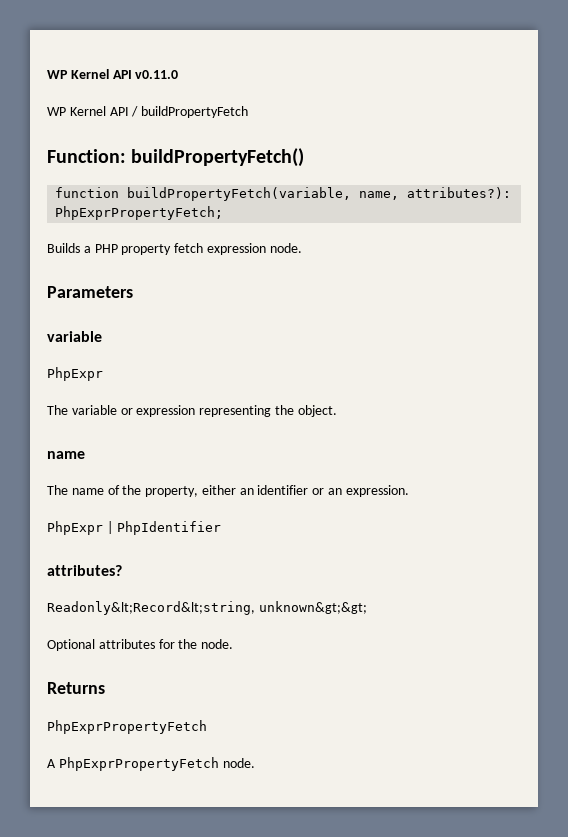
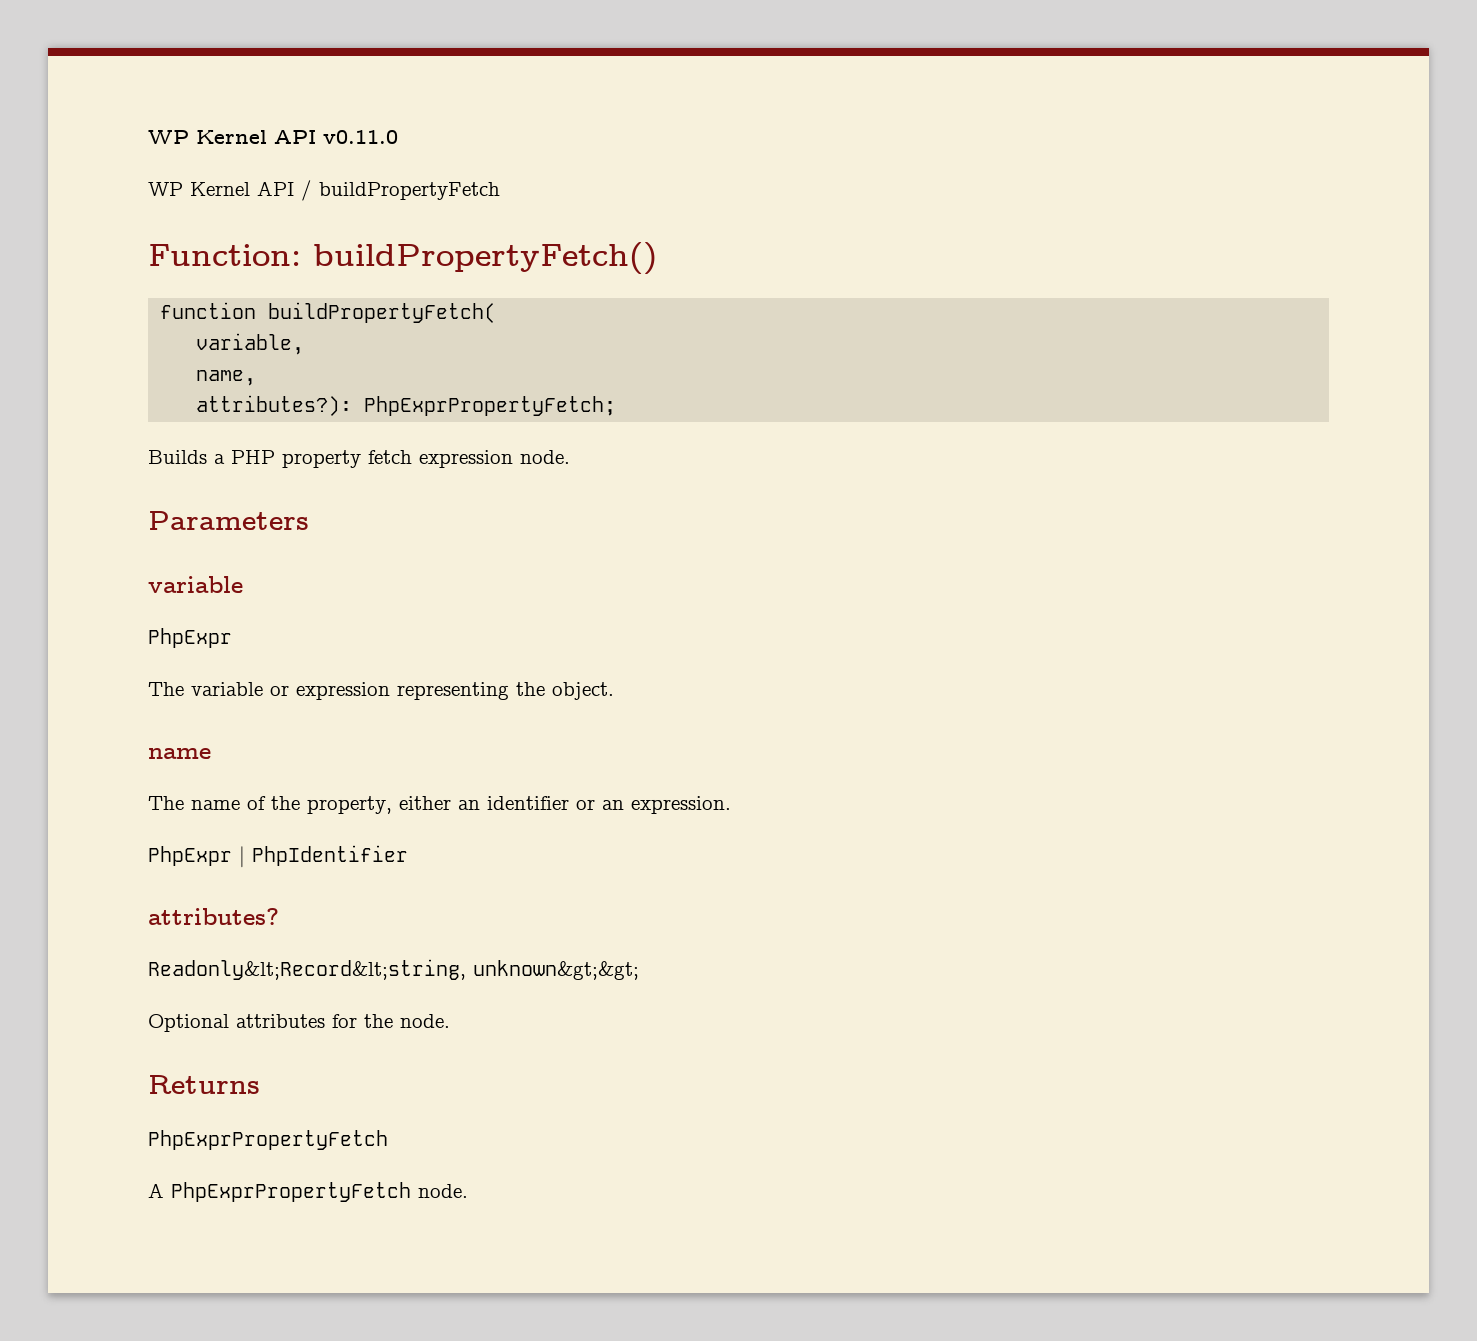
- function buildPropertyFetch(variable, name, attributes?): PhpExprPropertyFetch;
+ function buildPropertyFetch(
+ variable,
+ name,
+ attributes?): PhpExprPropertyFetch;

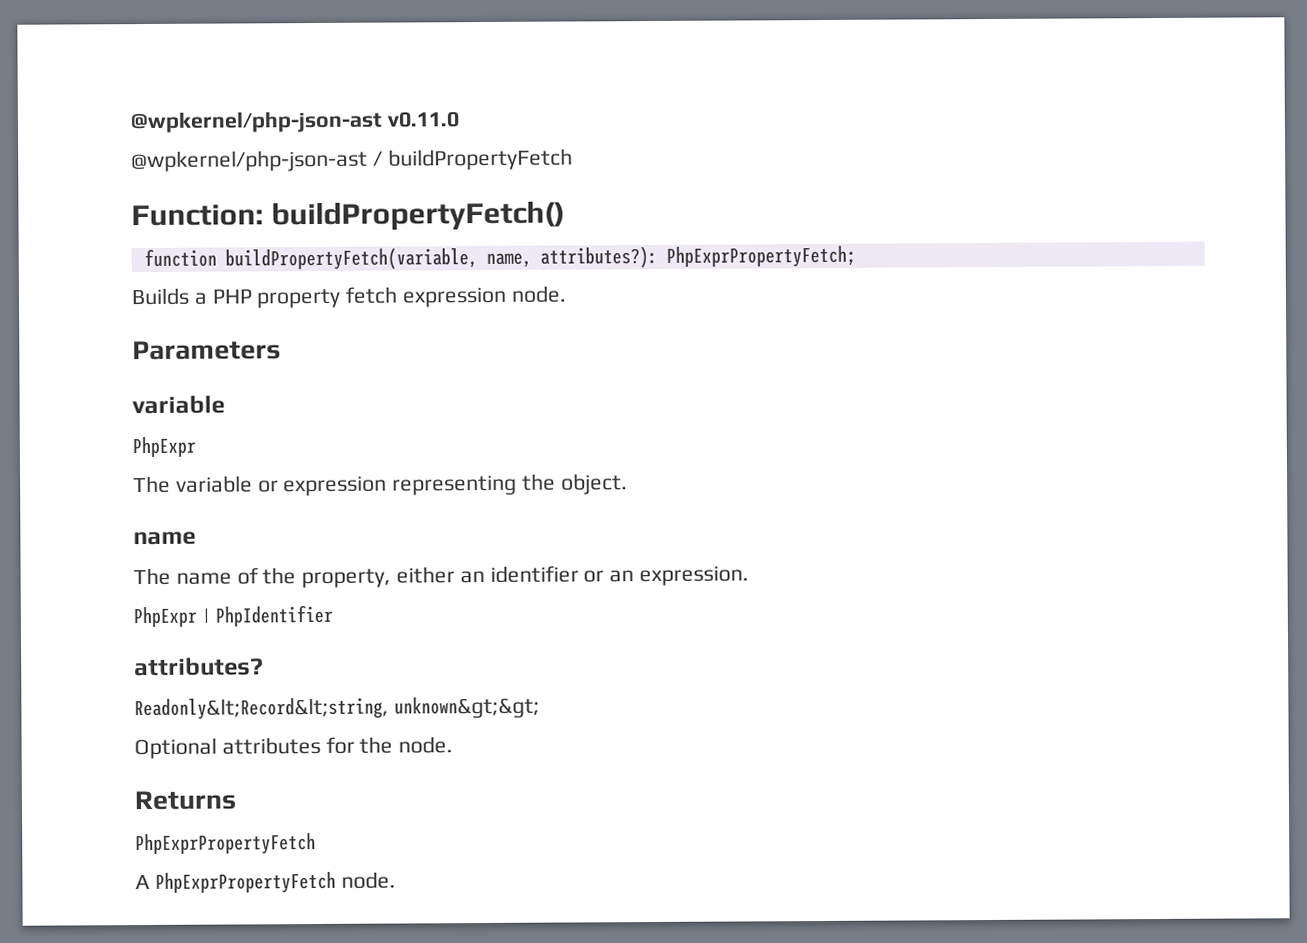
- WP Kernel API v0.11.0
- WP Kernel API / buildPropertyFetch
+ @wpkernel/php-json-ast v0.11.0
+ @wpkernel/php-json-ast / buildPropertyFetch
- function buildPropertyFetch(
- variable,
- name,
- attributes?): PhpExprPropertyFetch;
+ function buildPropertyFetch(variable, name, attributes?): PhpExprPropertyFetch;

